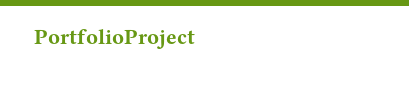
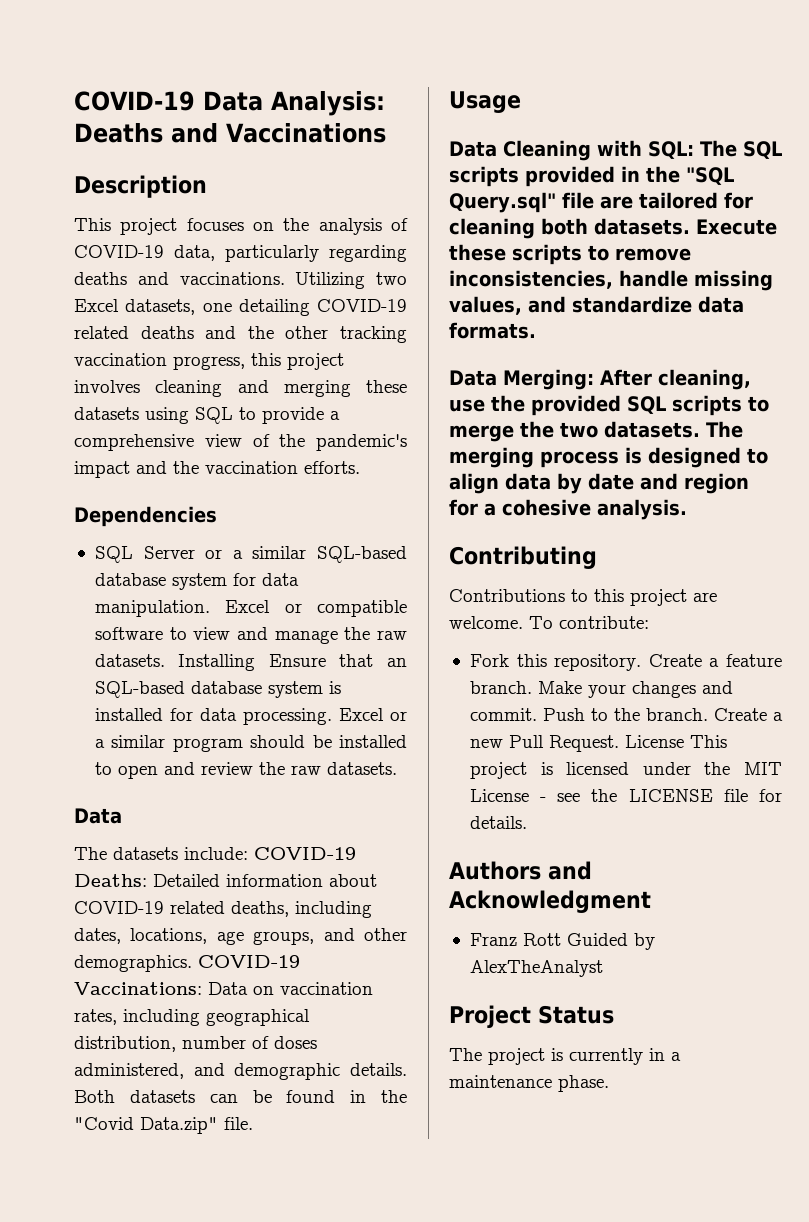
- PortfolioProject
+ COVID-19 Data Analysis: Deaths and Vaccinations
+ Description
+ This project focuses on the analysis of COVID-19 data, particularly regarding deaths and vaccinations. Utilizing two Excel datasets, one detailing COVID-19 related deaths and the other tracking vaccination progress, this project involves cleaning and merging these datasets using SQL to provide a comprehensive view of the pandemic's impact and the vaccination efforts.
+ Dependencies
+ SQL Server or a similar SQL-based database system for data manipulation. Excel or compatible software to view and manage the raw datasets. Installing Ensure that an SQL-based database system is installed for data processing. Excel or a similar program should be installed to open and review the raw datasets.
+ Data
+ The datasets include: COVID-19 Deaths: Detailed information about COVID-19 related deaths, including dates, locations, age groups, and other demographics. COVID-19 Vaccinations: Data on vaccination rates, including geographical distribution, number of doses administered, and demographic details. Both datasets can be found in the "Covid Data.zip" file.
+ Usage
+ Data Cleaning with SQL: The SQL scripts provided in the "SQL Query.sql" file are tailored for cleaning both datasets. Execute these scripts to remove inconsistencies, handle missing values, and standardize data formats.
+ Data Merging: After cleaning, use the provided SQL scripts to merge the two datasets. The merging process is designed to align data by date and region for a cohesive analysis.
+ Contributing
+ Contributions to this project are welcome. To contribute:
+ Fork this repository. Create a feature branch. Make your changes and commit. Push to the branch. Create a new Pull Request. License This project is licensed under the MIT License - see the LICENSE file for details.
+ Authors and Acknowledgment
+ Franz Rott Guided by AlexTheAnalyst
+ Project Status
+ The project is currently in a maintenance phase.

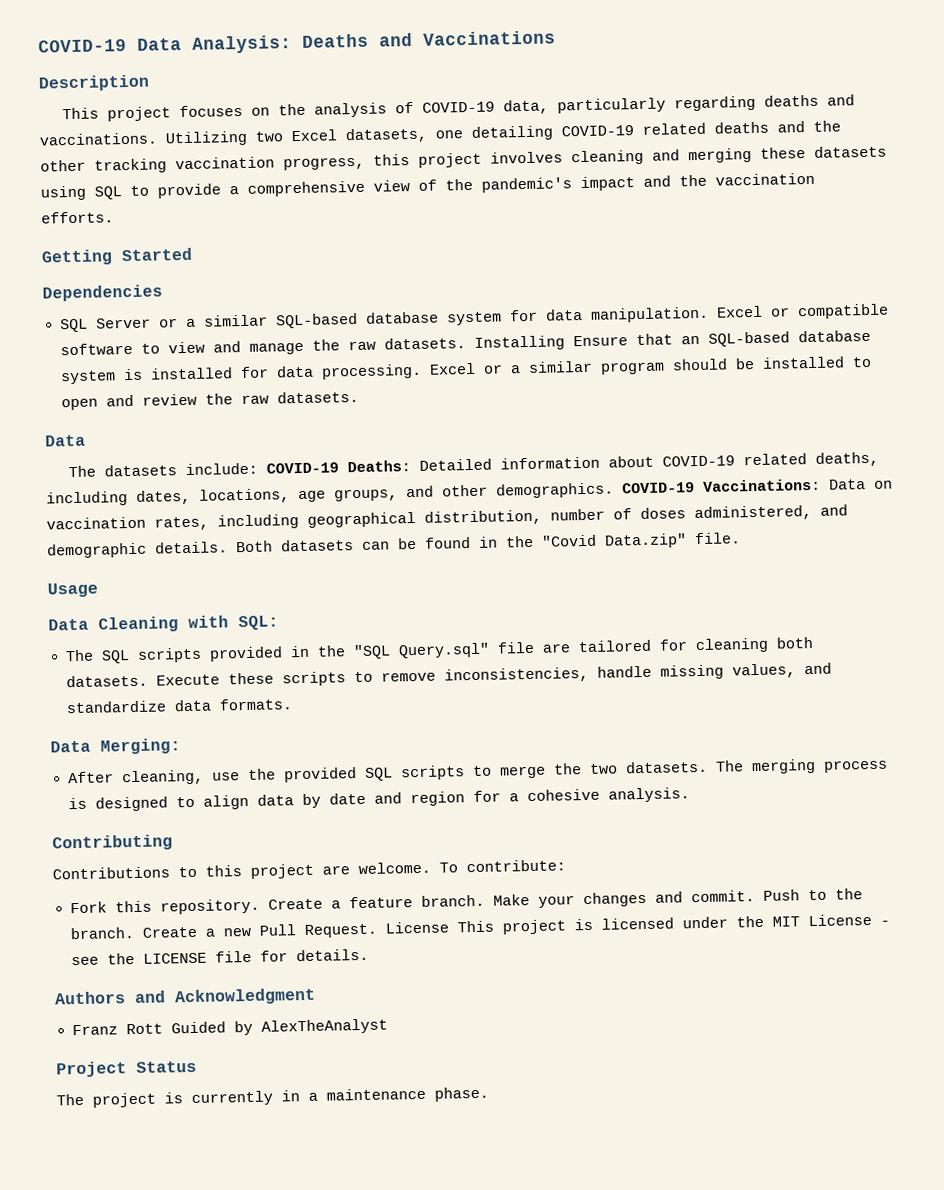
+ Getting Started
- Data Cleaning with SQL: The SQL scripts provided in the "SQL Query.sql" file are tailored for cleaning both datasets.
+ Data Cleaning with SQL:
+ The SQL scripts provided in the "SQL Query.sql" file are tailored for cleaning both datasets.
- Data Merging: After cleaning, use the provided SQL scripts to merge the two datasets.
+ Data Merging:
+ After cleaning, use the provided SQL scripts to merge the two datasets.

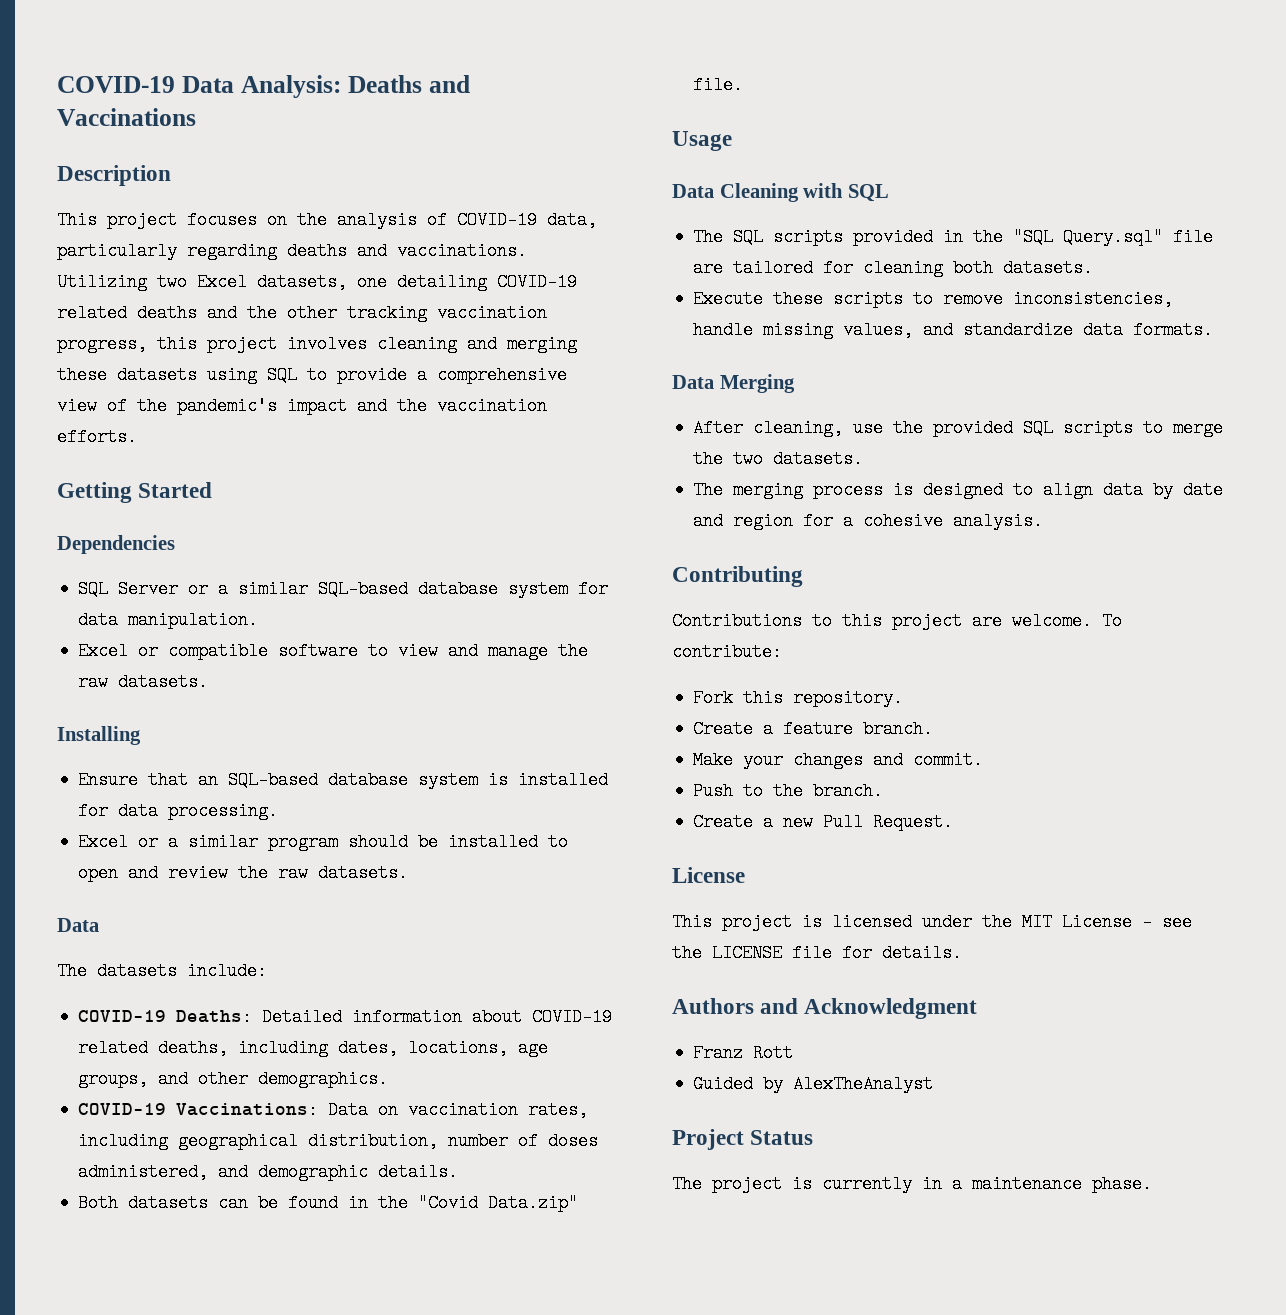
- SQL Server or a similar SQL-based database system for data manipulation. Excel or compatible software to view and manage the raw datasets. Installing Ensure that an SQL-based database system is installed for data processing. Excel or a similar program should be installed to open and review the raw datasets.
+ SQL Server or a similar SQL-based database system for data manipulation.
+ Excel or compatible software to view and manage the raw datasets.
+ Installing
+ Ensure that an SQL-based database system is installed for data processing.
+ Excel or a similar program should be installed to open and review the raw datasets.
- The datasets include: COVID-19 Deaths: Detailed information about COVID-19 related deaths, including dates, locations, age groups, and other demographics. COVID-19 Vaccinations: Data on vaccination rates, including geographical distribution, number of doses administered, and demographic details. Both datasets can be found in the "Covid Data.zip" file.
+ The datasets include:
+ COVID-19 Deaths: Detailed information about COVID-19 related deaths, including dates, locations, age groups, and other demographics.
+ COVID-19 Vaccinations: Data on vaccination rates, including geographical distribution, number of doses administered, and demographic details.
+ Both datasets can be found in the "Covid Data.zip" file.
- Data Cleaning with SQL:
+ Data Cleaning with SQL
- The SQL scripts provided in the "SQL Query.sql" file are tailored for cleaning both datasets. Execute these scripts to remove inconsistencies, handle missing values, and standardize data formats.
+ The SQL scripts provided in the "SQL Query.sql" file are tailored for cleaning both datasets.
+ Execute these scripts to remove inconsistencies, handle missing values, and standardize data formats.
- Data Merging:
+ Data Merging
- After cleaning, use the provided SQL scripts to merge the two datasets. The merging process is designed to align data by date and region for a cohesive analysis.
+ After cleaning, use the provided SQL scripts to merge the two datasets.
+ The merging process is designed to align data by date and region for a cohesive analysis.
- Fork this repository. Create a feature branch. Make your changes and commit. Push to the branch. Create a new Pull Request. License This project is licensed under the MIT License - see the LICENSE file for details.
+ Fork this repository.
+ Create a feature branch.
+ Make your changes and commit.
+ Push to the branch.
+ Create a new Pull Request.
+ License
+ This project is licensed under the MIT License - see the LICENSE file for details.
- Franz Rott Guided by AlexTheAnalyst
+ Franz Rott
+ Guided by AlexTheAnalyst

